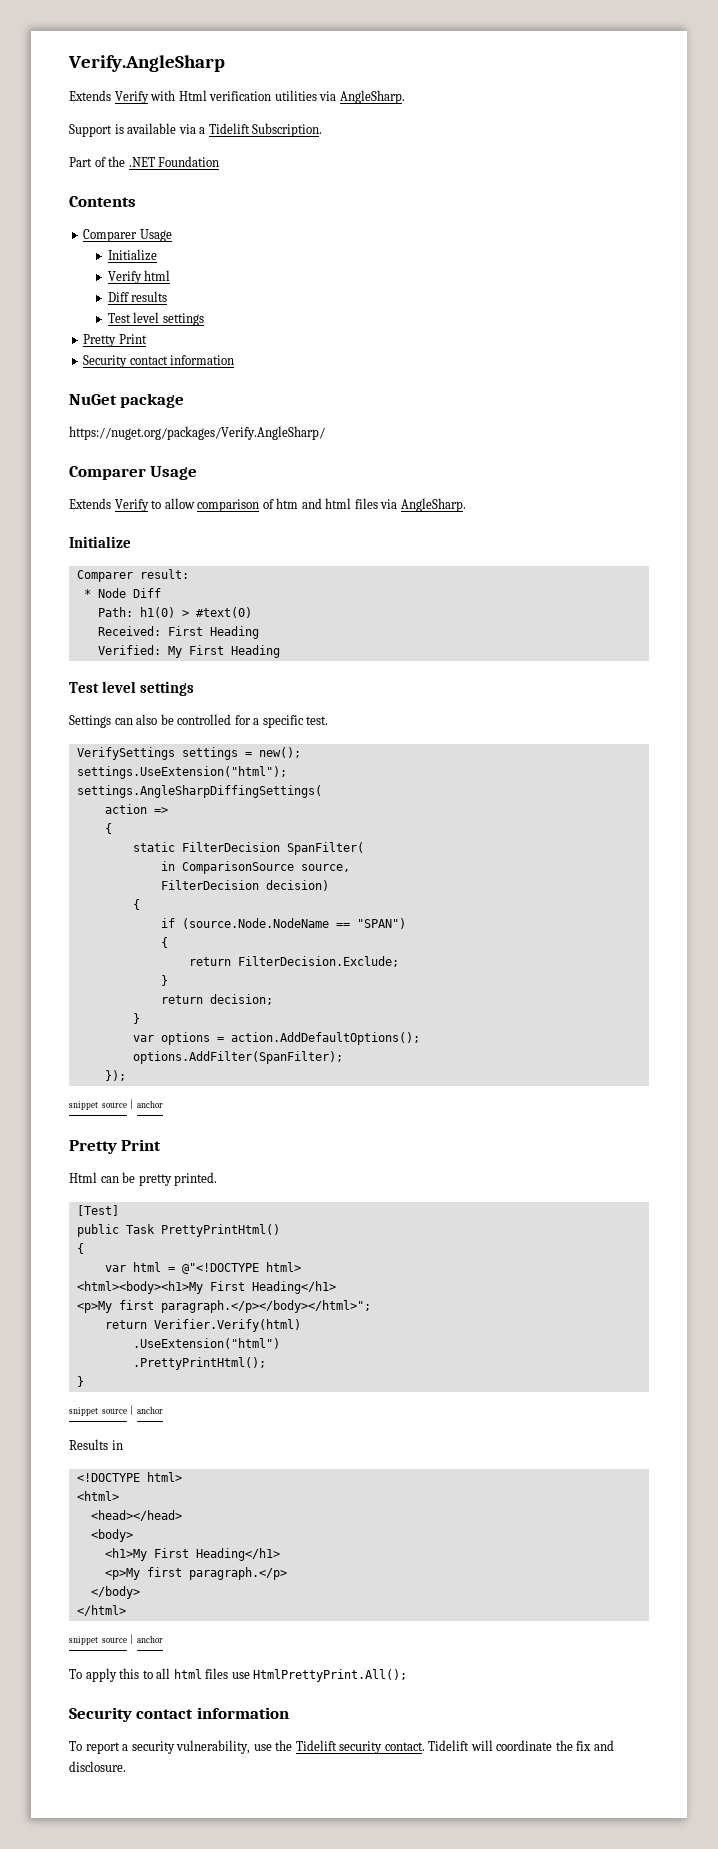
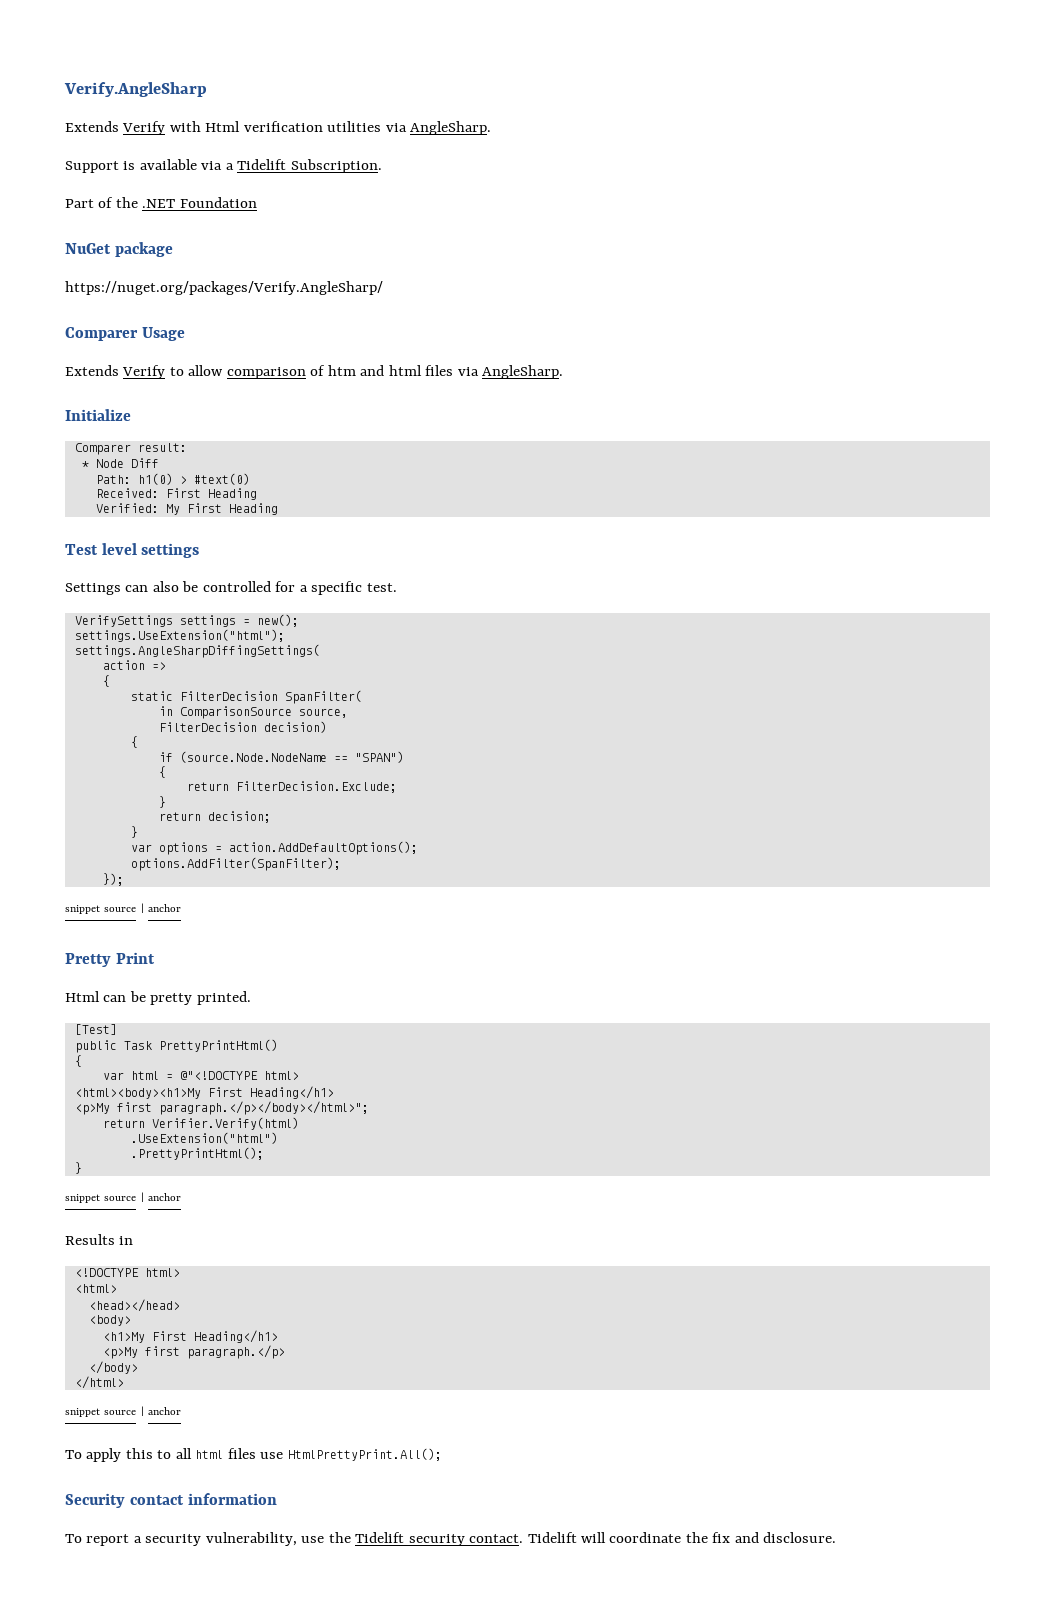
- Contents
- Comparer Usage
- Initialize
- Verify html
- Diff results
- Test level settings
- Pretty Print
- Security contact information

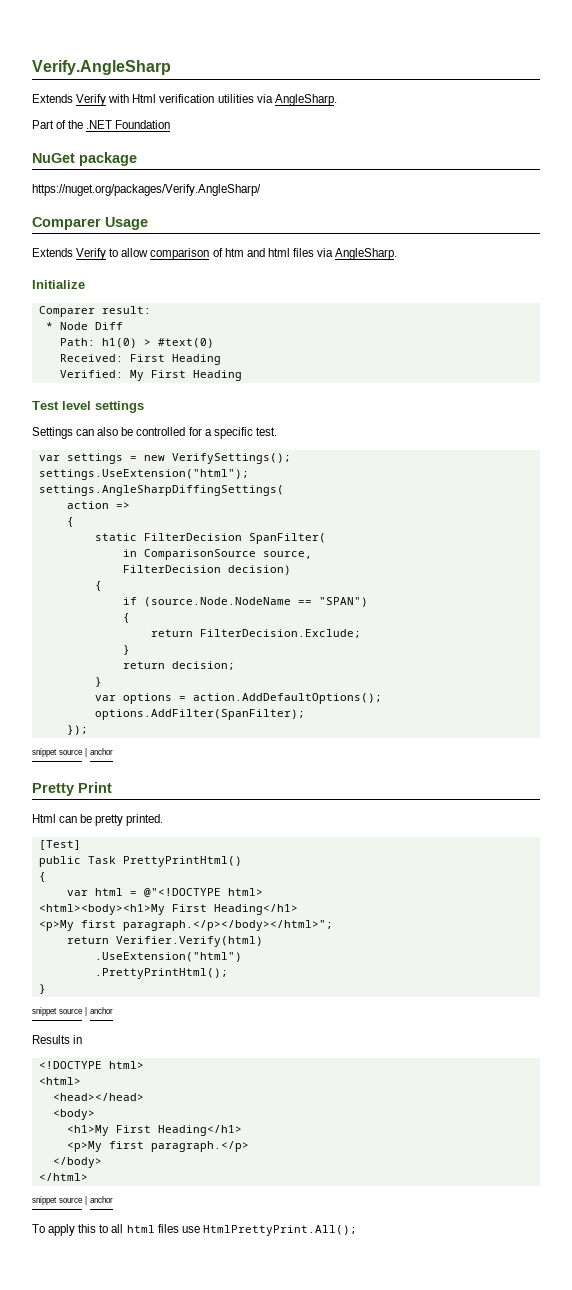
- Support is available via a Tidelift Subscription.
- VerifySettings settings = new();
+ var settings = new VerifySettings();
- Security contact information
- To report a security vulnerability, use the Tidelift security contact. Tidelift will coordinate the fix and disclosure.

